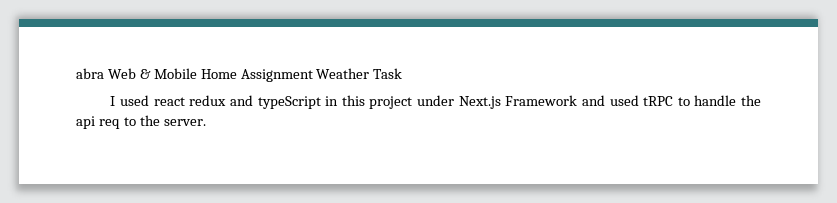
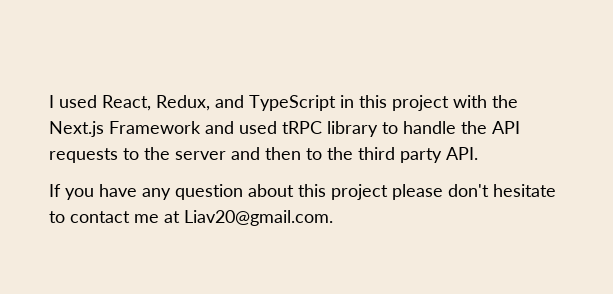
- abra Web & Mobile Home Assignment Weather Task
- I used react redux and typeScript in this project under Next.js Framework and used tRPC to handle the api req to the server.
+ I used React, Redux, and TypeScript in this project with the Next.js Framework and used tRPC library to handle the API requests to the server and then to the third party API.
+ If you have any question about this project please don't hesitate to contact me at Liav20@gmail.com.

